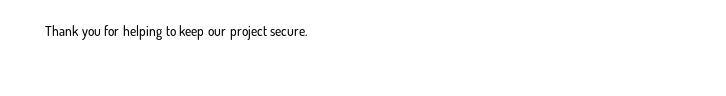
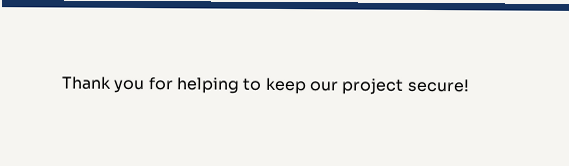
- Thank you for helping to keep our project secure.
+ Thank you for helping to keep our project secure!

